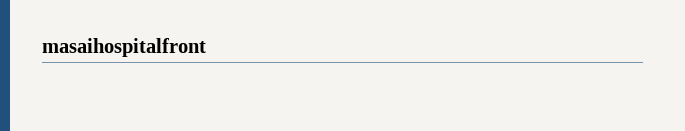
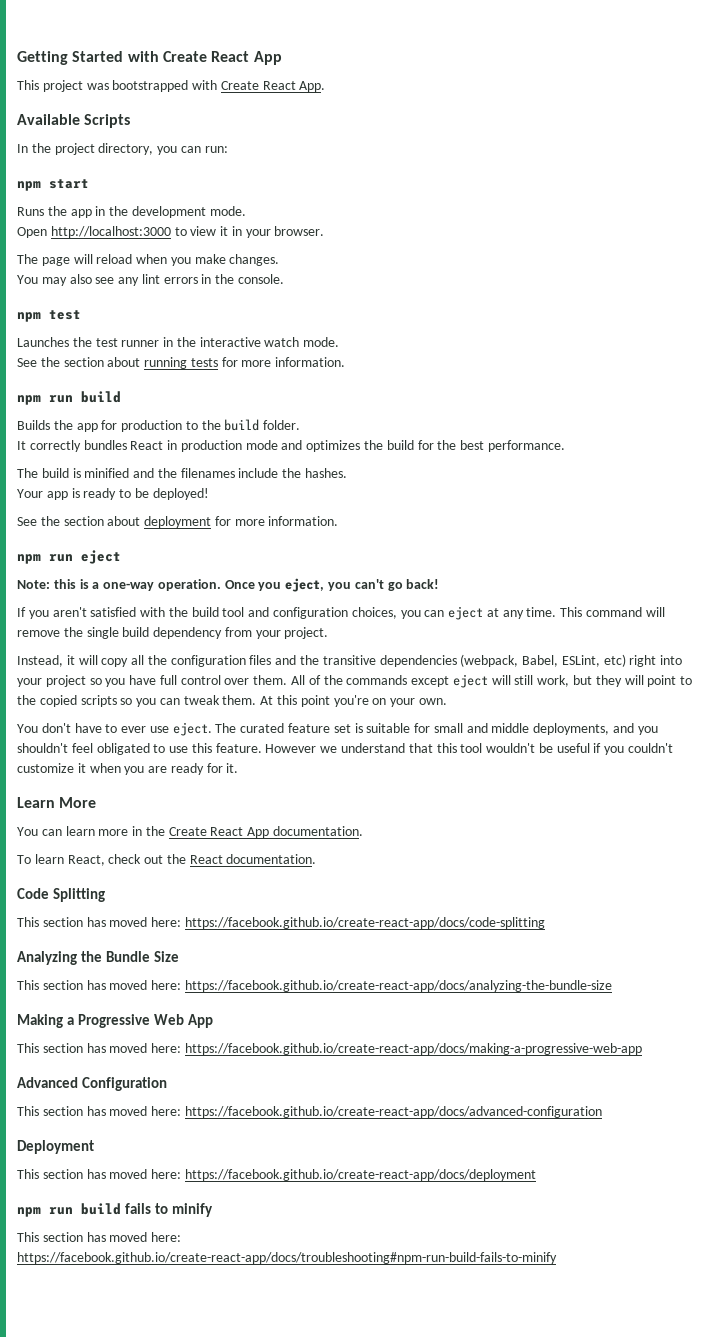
- masaihospitalfront
+ Getting Started with Create React App
+ This project was bootstrapped with Create React App.
+ Available Scripts
+ In the project directory, you can run:
+ npm start
+ Runs the app in the development mode.
+ Open http://localhost:3000 to view it in your browser.
+ The page will reload when you make changes.
+ You may also see any lint errors in the console.
+ npm test
+ Launches the test runner in the interactive watch mode.
+ See the section about running tests for more information.
+ npm run build
+ Builds the app for production to the build folder.
+ It correctly bundles React in production mode and optimizes the build for the best performance.
+ The build is minified and the filenames include the hashes.
+ Your app is ready to be deployed!
+ See the section about deployment for more information.
+ npm run eject
+ Note: this is a one-way operation. Once you eject, you can't go back!
+ If you aren't satisfied with the build tool and configuration choices, you can eject at any time. This command will remove the single build dependency from your project.
+ Instead, it will copy all the configuration files and the transitive dependencies (webpack, Babel, ESLint, etc) right into your project so you have full control over them. All of the commands except eject will still work, but they will point to the copied scripts so you can tweak them. At this point you're on your own.
+ You don't have to ever use eject. The curated feature set is suitable for small and middle deployments, and you shouldn't feel obligated to use this feature. However we understand that this tool wouldn't be useful if you couldn't customize it when you are ready for it.
+ Learn More
+ You can learn more in the Create React App documentation.
+ To learn React, check out the React documentation.
+ Code Splitting
+ This section has moved here: https://facebook.github.io/create-react-app/docs/code-splitting
+ Analyzing the Bundle Size
+ This section has moved here: https://facebook.github.io/create-react-app/docs/analyzing-the-bundle-size
+ Making a Progressive Web App
+ This section has moved here: https://facebook.github.io/create-react-app/docs/making-a-progressive-web-app
+ Advanced Configuration
+ This section has moved here: https://facebook.github.io/create-react-app/docs/advanced-configuration
+ Deployment
+ This section has moved here: https://facebook.github.io/create-react-app/docs/deployment
+ npm run build fails to minify
+ This section has moved here: https://facebook.github.io/create-react-app/docs/troubleshooting#npm-run-build-fails-to-minify

